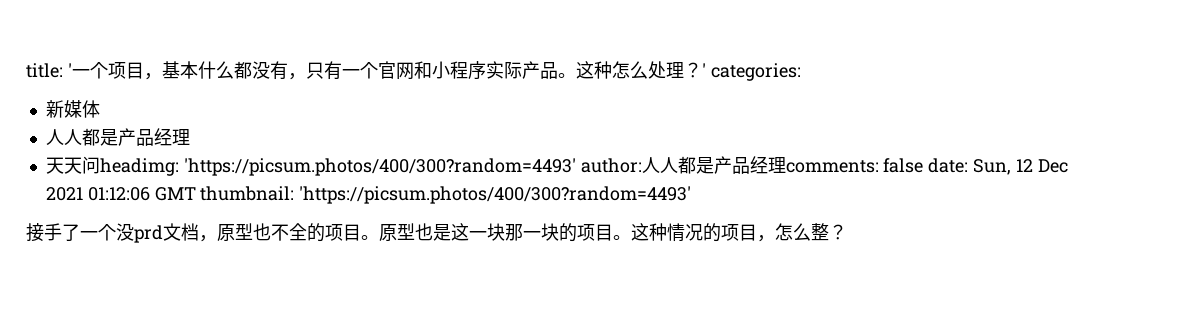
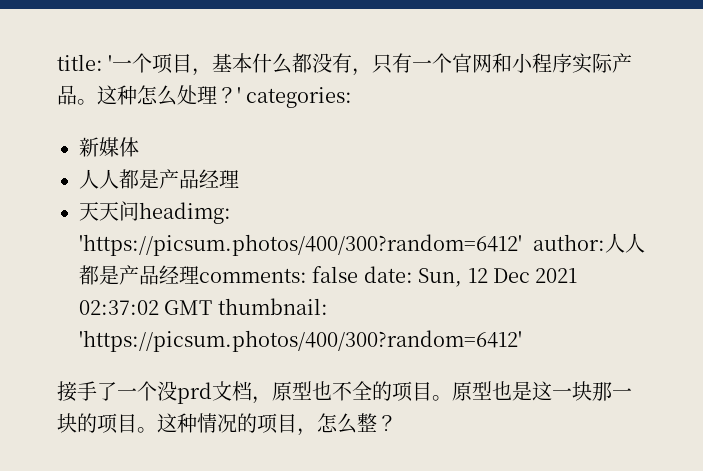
- 天天问headimg: 'https://picsum.photos/400/300?random=4493' author:人人都是产品经理comments: false date: Sun, 12 Dec 2021 01:12:06 GMT thumbnail: 'https://picsum.photos/400/300?random=4493'
+ 天天问headimg: 'https://picsum.photos/400/300?random=6412' author:人人都是产品经理comments: false date: Sun, 12 Dec 2021 02:37:02 GMT thumbnail: 'https://picsum.photos/400/300?random=6412'

